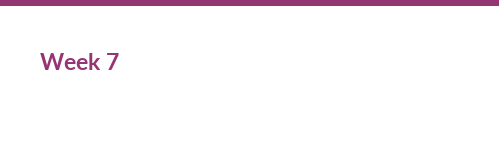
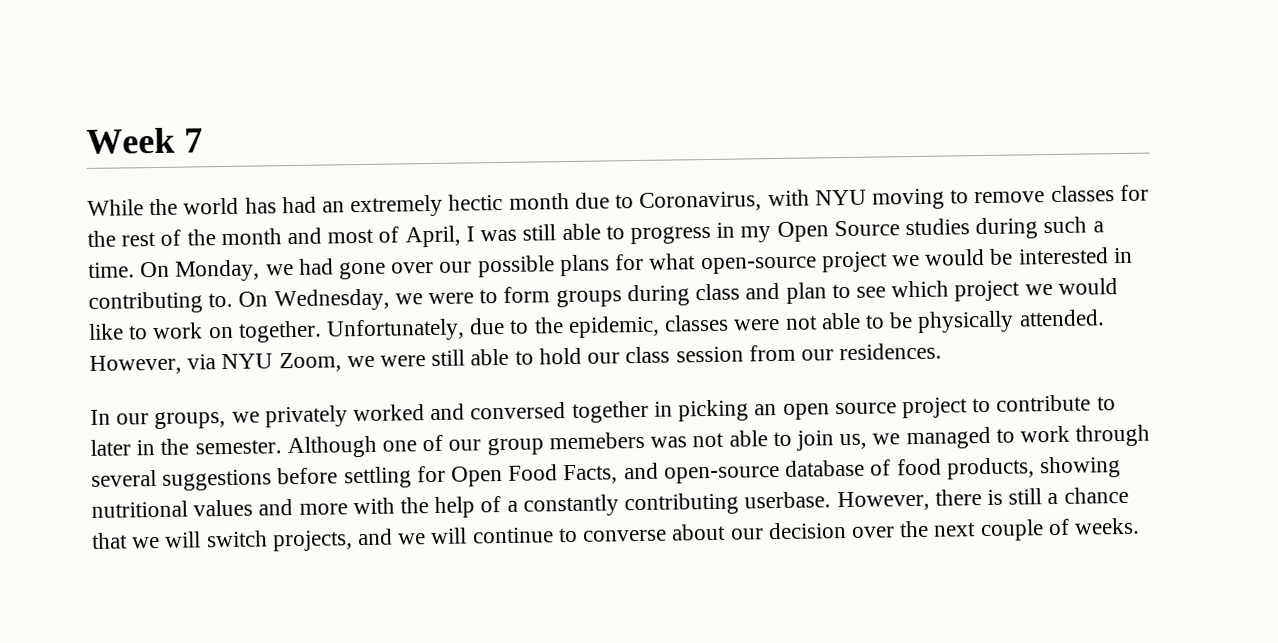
+ While the world has had an extremely hectic month due to Coronavirus, with NYU moving to remove classes for the rest of the month and most of April, I was still able to progress in my Open Source studies during such a time. On Monday, we had gone over our possible plans for what open-source project we would be interested in contributing to. On Wednesday, we were to form groups during class and plan to see which project we would like to work on together. Unfortunately, due to the epidemic, classes were not able to be physically attended. However, via NYU Zoom, we were still able to hold our class session from our residences.
+ In our groups, we privately worked and conversed together in picking an open source project to contribute to later in the semester. Although one of our group memebers was not able to join us, we managed to work through several suggestions before settling for Open Food Facts, and open-source database of food products, showing nutritional values and more with the help of a constantly contributing userbase. However, there is still a chance that we will switch projects, and we will continue to converse about our decision over the next couple of weeks.

